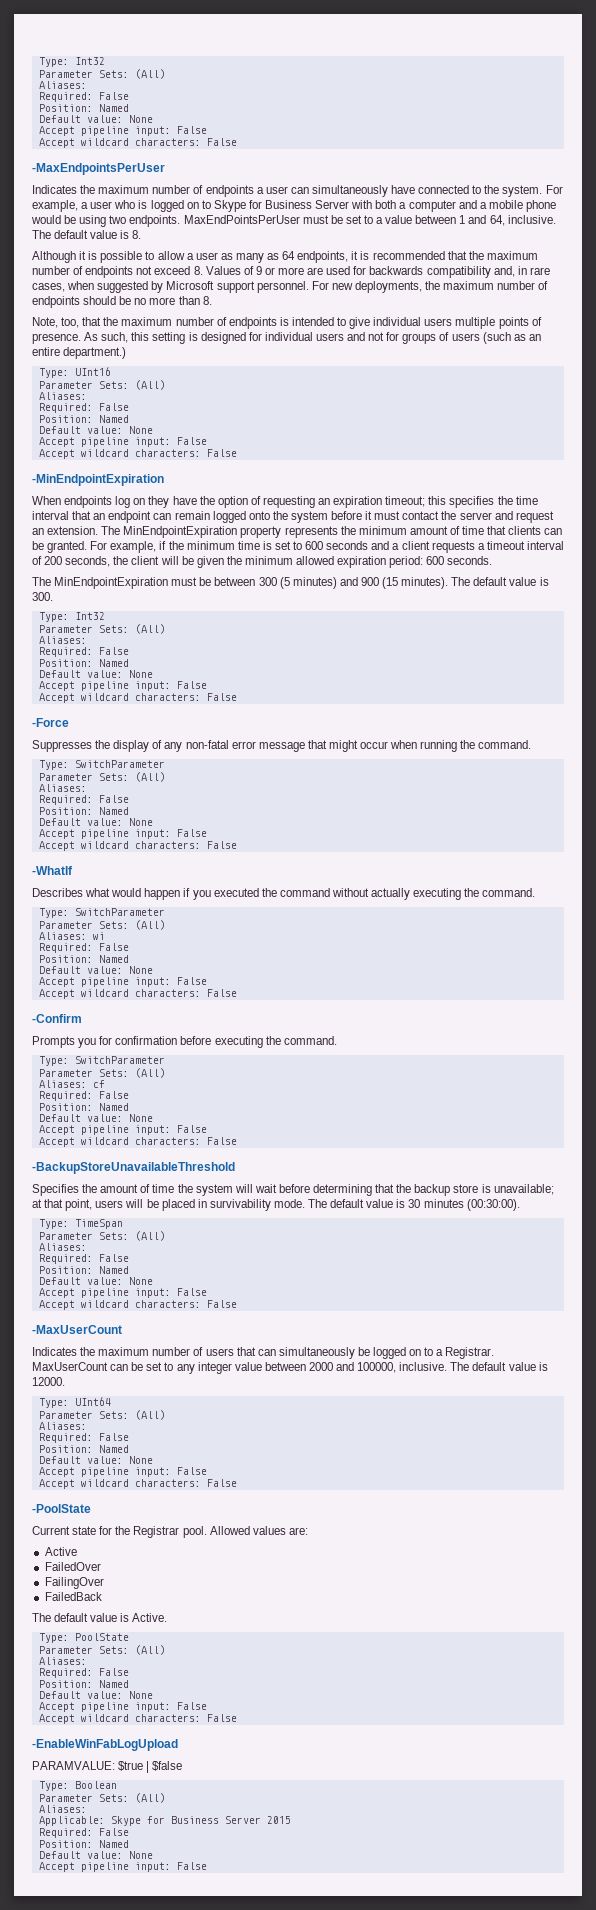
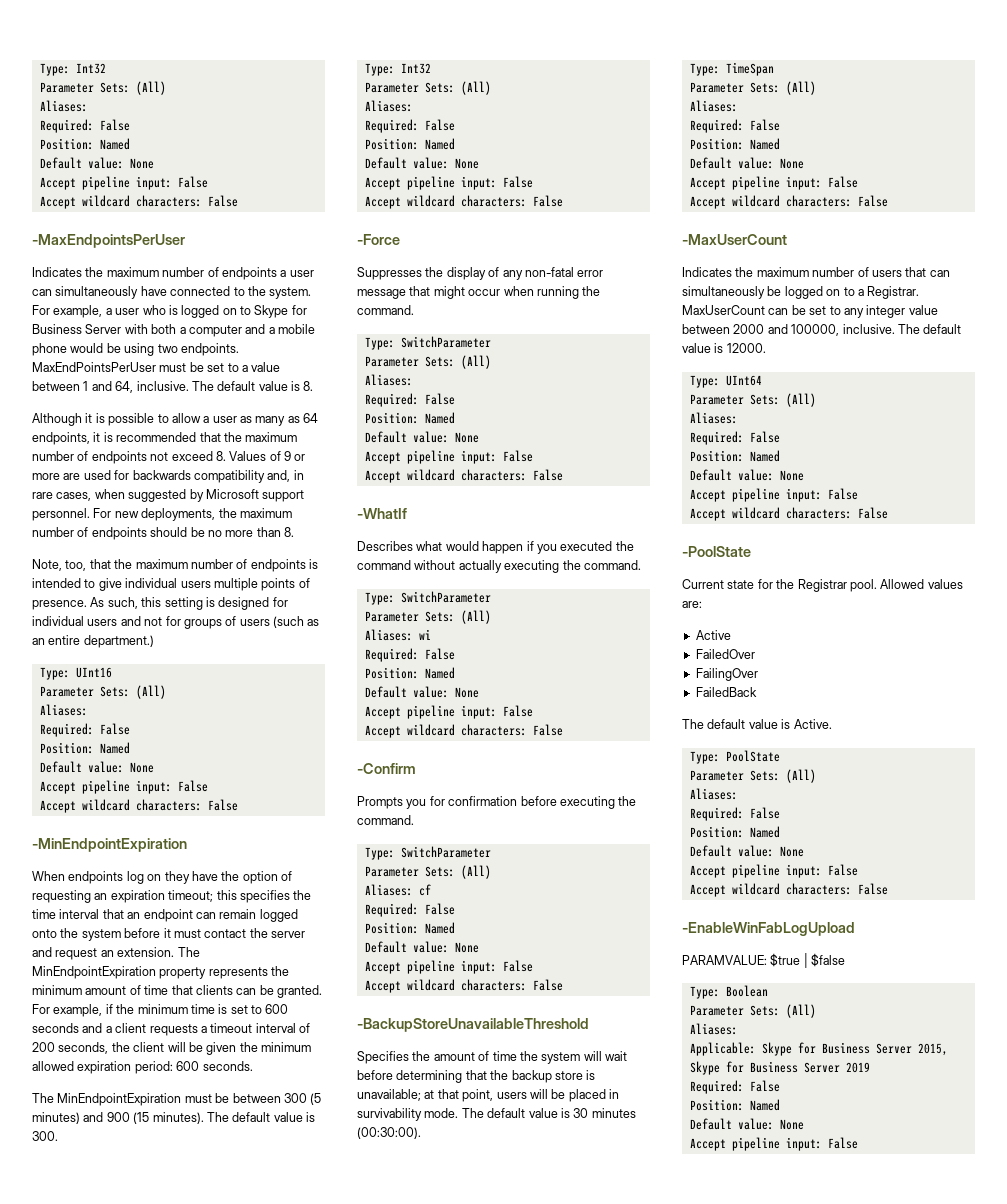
- Applicable: Skype for Business Server 2015
+ Applicable: Skype for Business Server 2015, Skype for Business Server 2019

